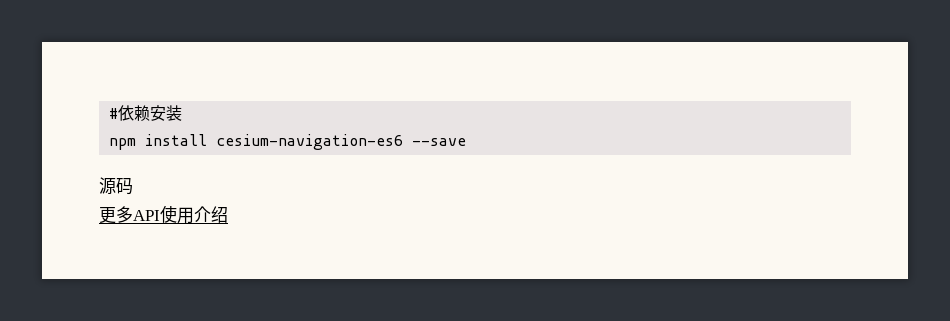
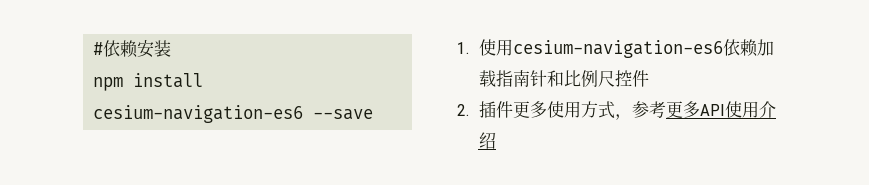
- 源码
- 更多API使用介绍
+ 1.使用cesium-navigation-es6依赖加载指南针和比例尺控件
+ 2.插件更多使用方式，参考更多API使用介绍

